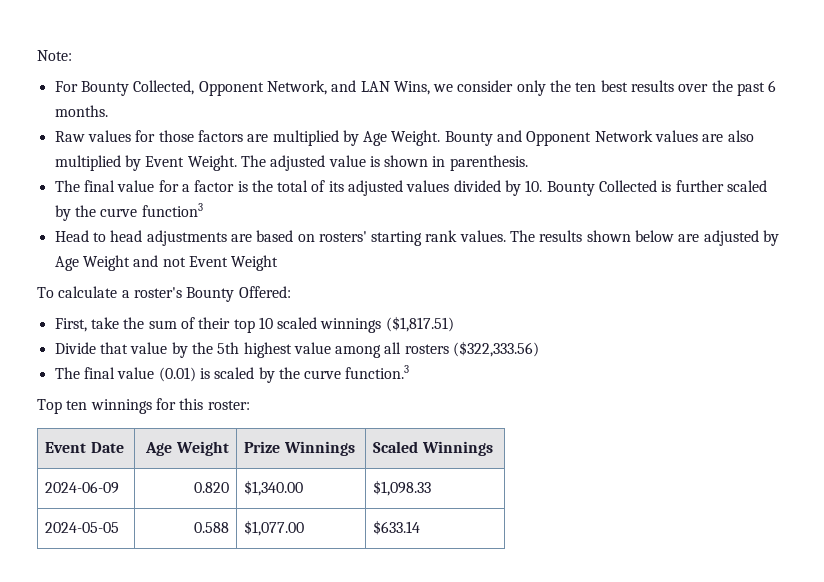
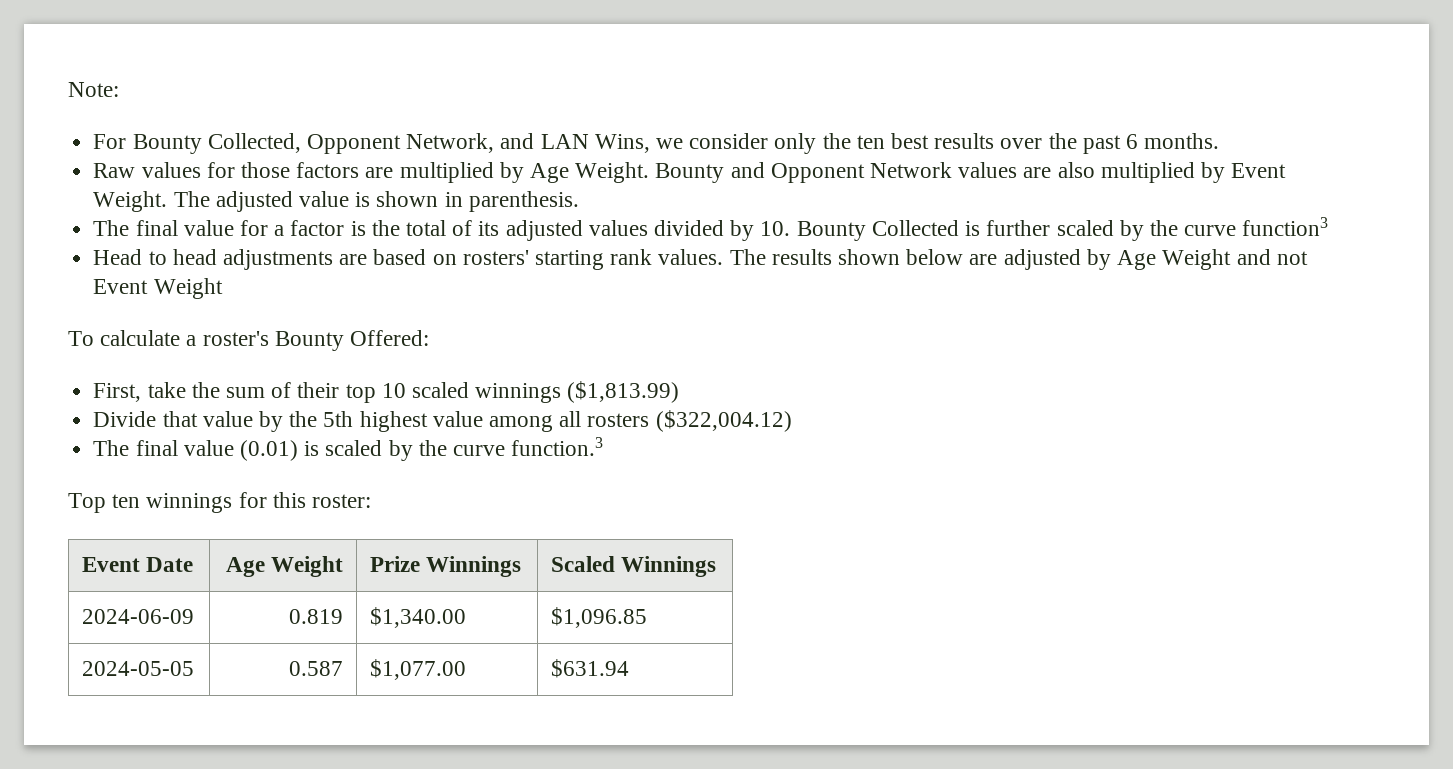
- First, take the sum of their top 10 scaled winnings ($1,817.51)
+ First, take the sum of their top 10 scaled winnings ($1,813.99)
- Divide that value by the 5th highest value among all rosters ($322,333.56)
+ Divide that value by the 5th highest value among all rosters ($322,004.12)
- 2024-06-09 | 0.820 | $1,340.00 | $1,098.33
+ 2024-06-09 | 0.819 | $1,340.00 | $1,096.85
- 2024-05-05 | 0.588 | $1,077.00 | $633.14
+ 2024-05-05 | 0.587 | $1,077.00 | $631.94

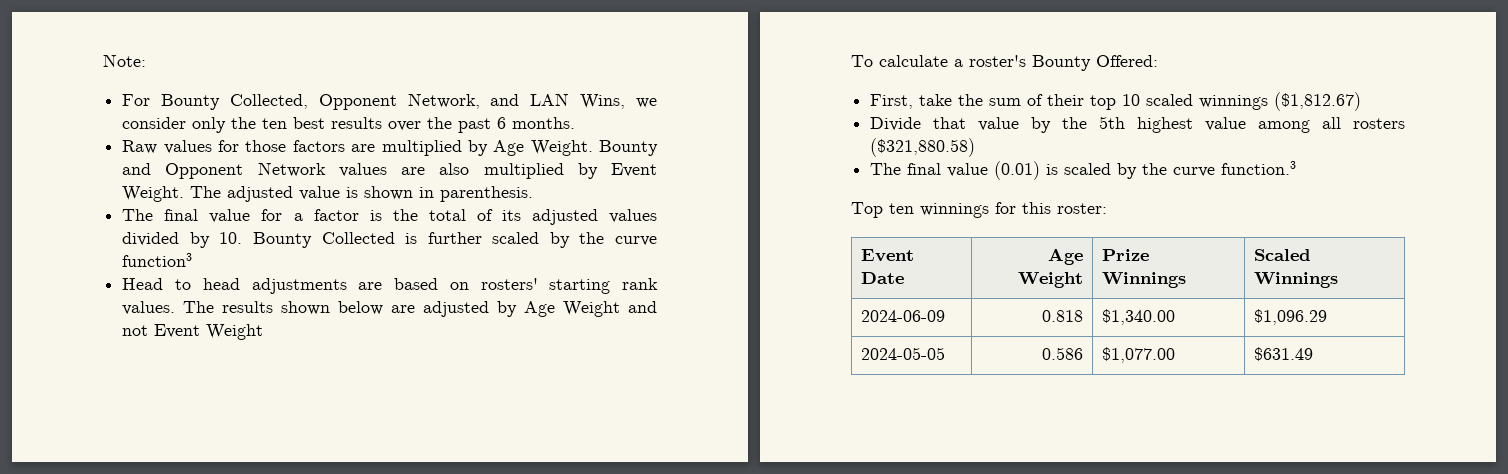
- First, take the sum of their top 10 scaled winnings ($1,813.99)
+ First, take the sum of their top 10 scaled winnings ($1,812.67)
- Divide that value by the 5th highest value among all rosters ($322,004.12)
+ Divide that value by the 5th highest value among all rosters ($321,880.58)
- 2024-06-09 | 0.819 | $1,340.00 | $1,096.85
+ 2024-06-09 | 0.818 | $1,340.00 | $1,096.29
- 2024-05-05 | 0.587 | $1,077.00 | $631.94
+ 2024-05-05 | 0.586 | $1,077.00 | $631.49

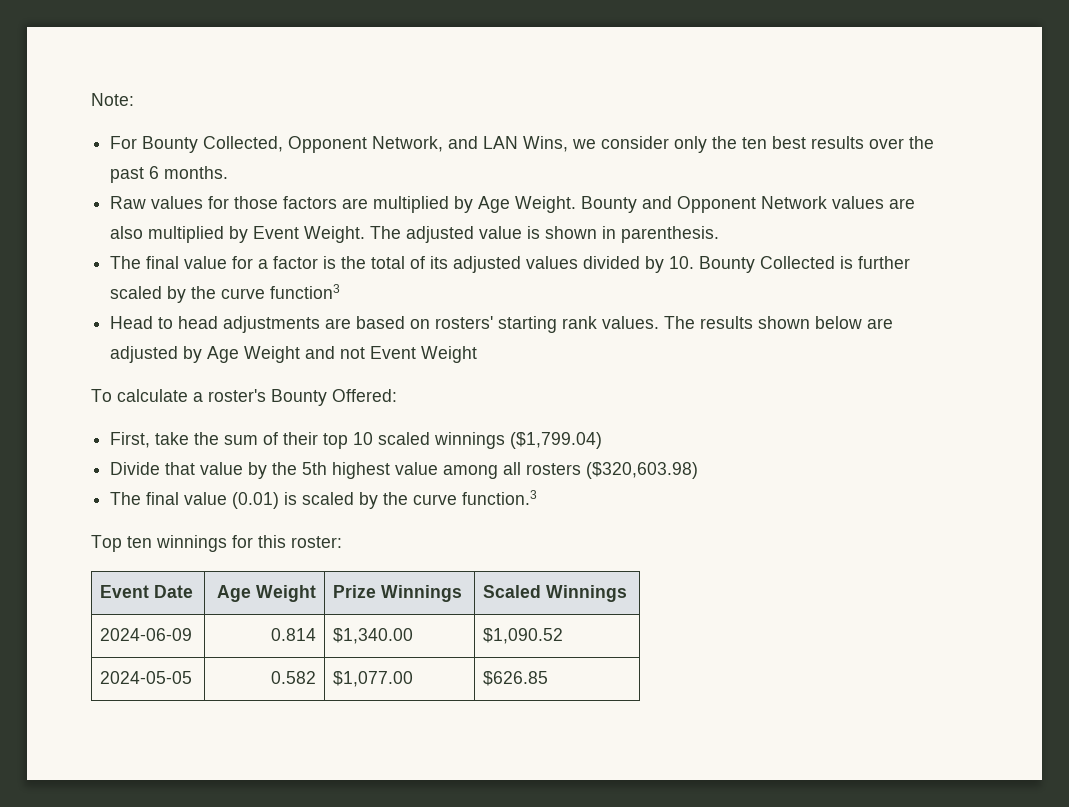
- First, take the sum of their top 10 scaled winnings ($1,812.67)
+ First, take the sum of their top 10 scaled winnings ($1,799.04)
- Divide that value by the 5th highest value among all rosters ($321,880.58)
+ Divide that value by the 5th highest value among all rosters ($320,603.98)
- 2024-06-09 | 0.818 | $1,340.00 | $1,096.29
+ 2024-06-09 | 0.814 | $1,340.00 | $1,090.52
- 2024-05-05 | 0.586 | $1,077.00 | $631.49
+ 2024-05-05 | 0.582 | $1,077.00 | $626.85

